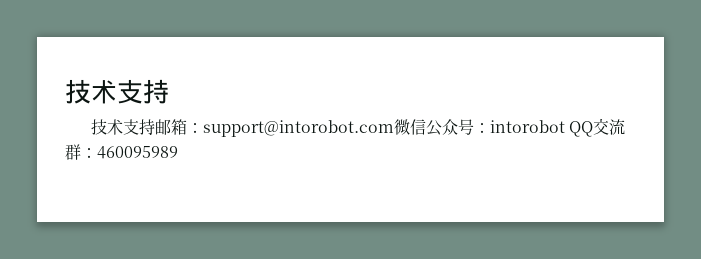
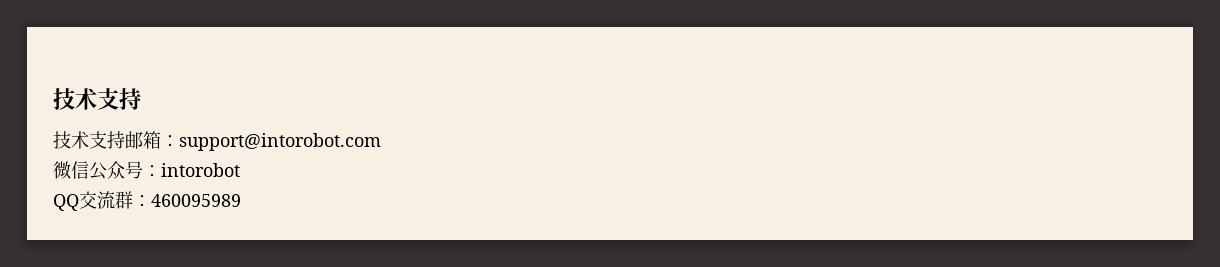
- 技术支持邮箱：support@intorobot.com微信公众号：intorobot QQ交流群：460095989
+ 技术支持邮箱：support@intorobot.com
+ 微信公众号：intorobot
+ QQ交流群：460095989

